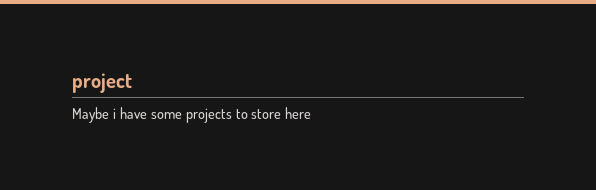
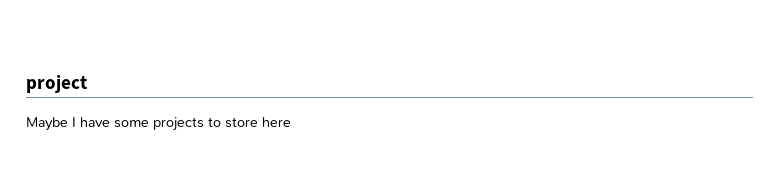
- Maybe i have some projects to store here
+ Maybe I have some projects to store here

